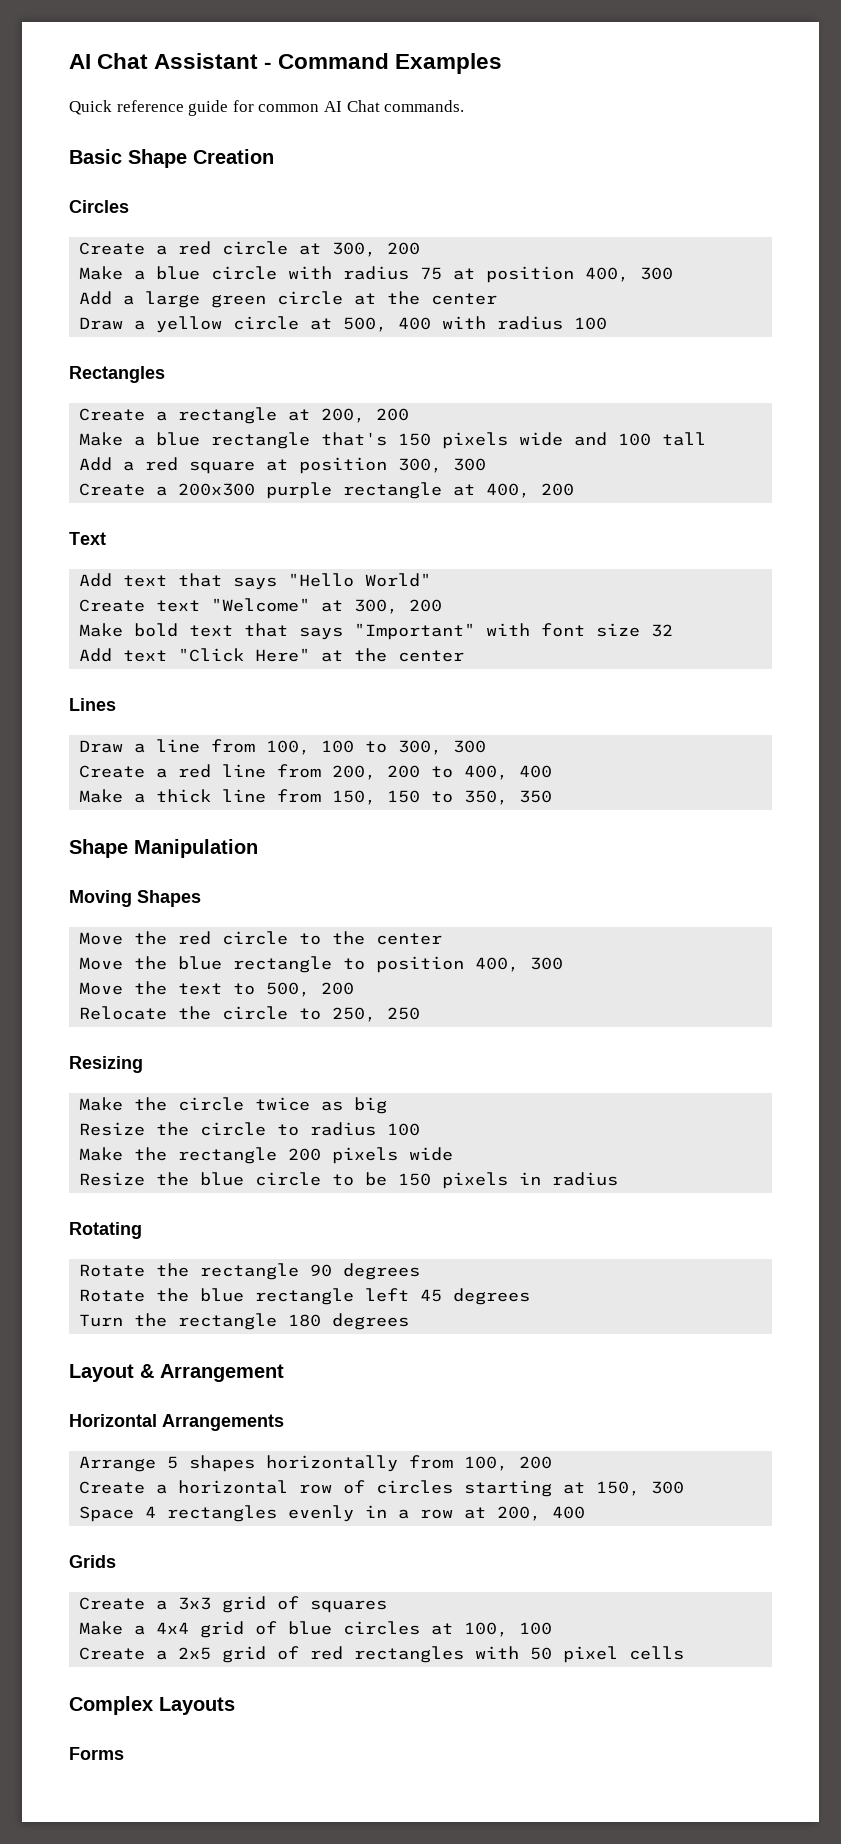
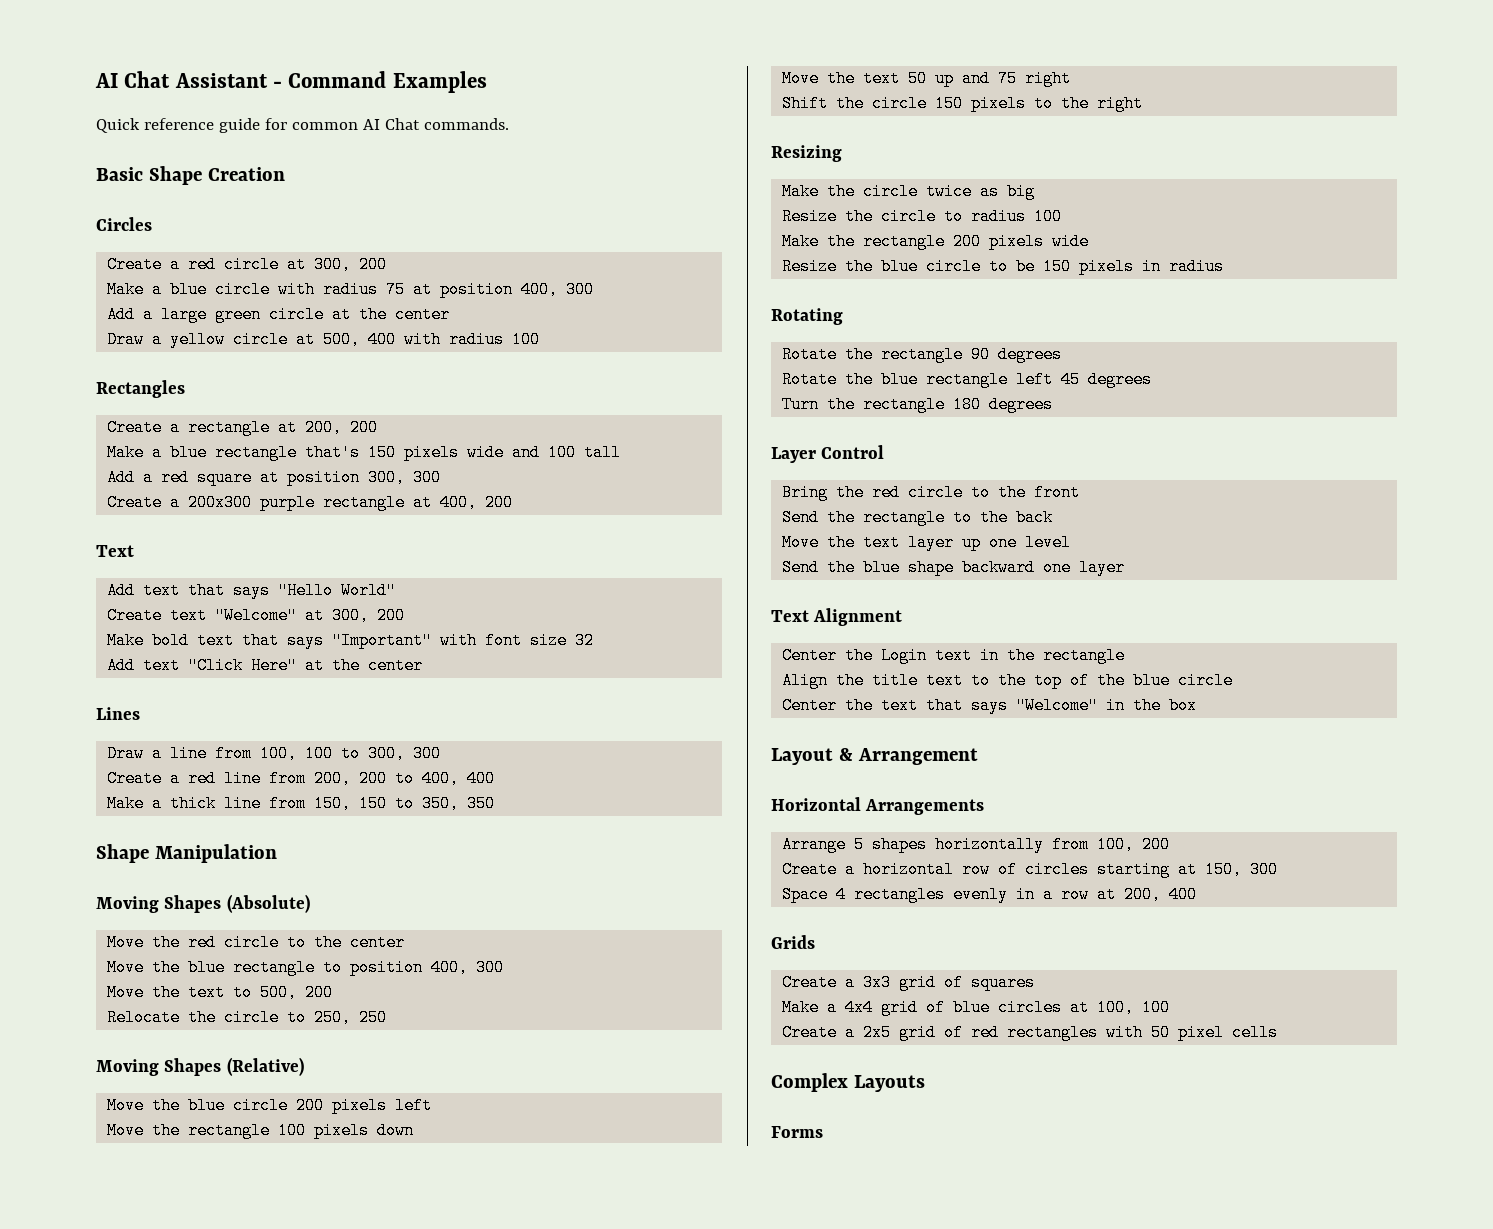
- Moving Shapes
+ Moving Shapes (Absolute)
+ Moving Shapes (Relative)
+ Move the blue circle 200 pixels left
+ Move the rectangle 100 pixels down
+ Move the text 50 up and 75 right
+ Shift the circle 150 pixels to the right
+ Layer Control
+ Bring the red circle to the front
+ Send the rectangle to the back
+ Move the text layer up one level
+ Send the blue shape backward one layer
+ Text Alignment
+ Center the Login text in the rectangle
+ Align the title text to the top of the blue circle
+ Center the text that says "Welcome" in the box

